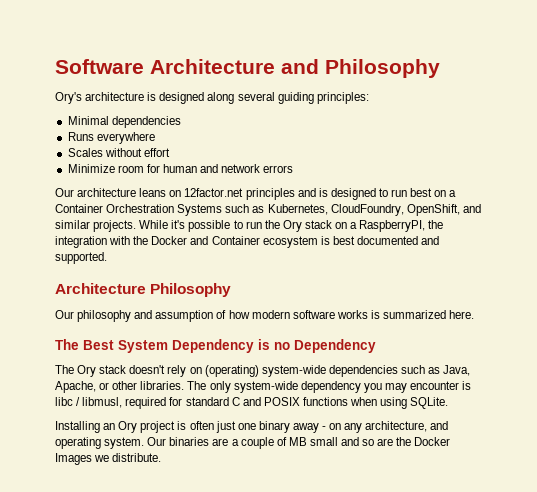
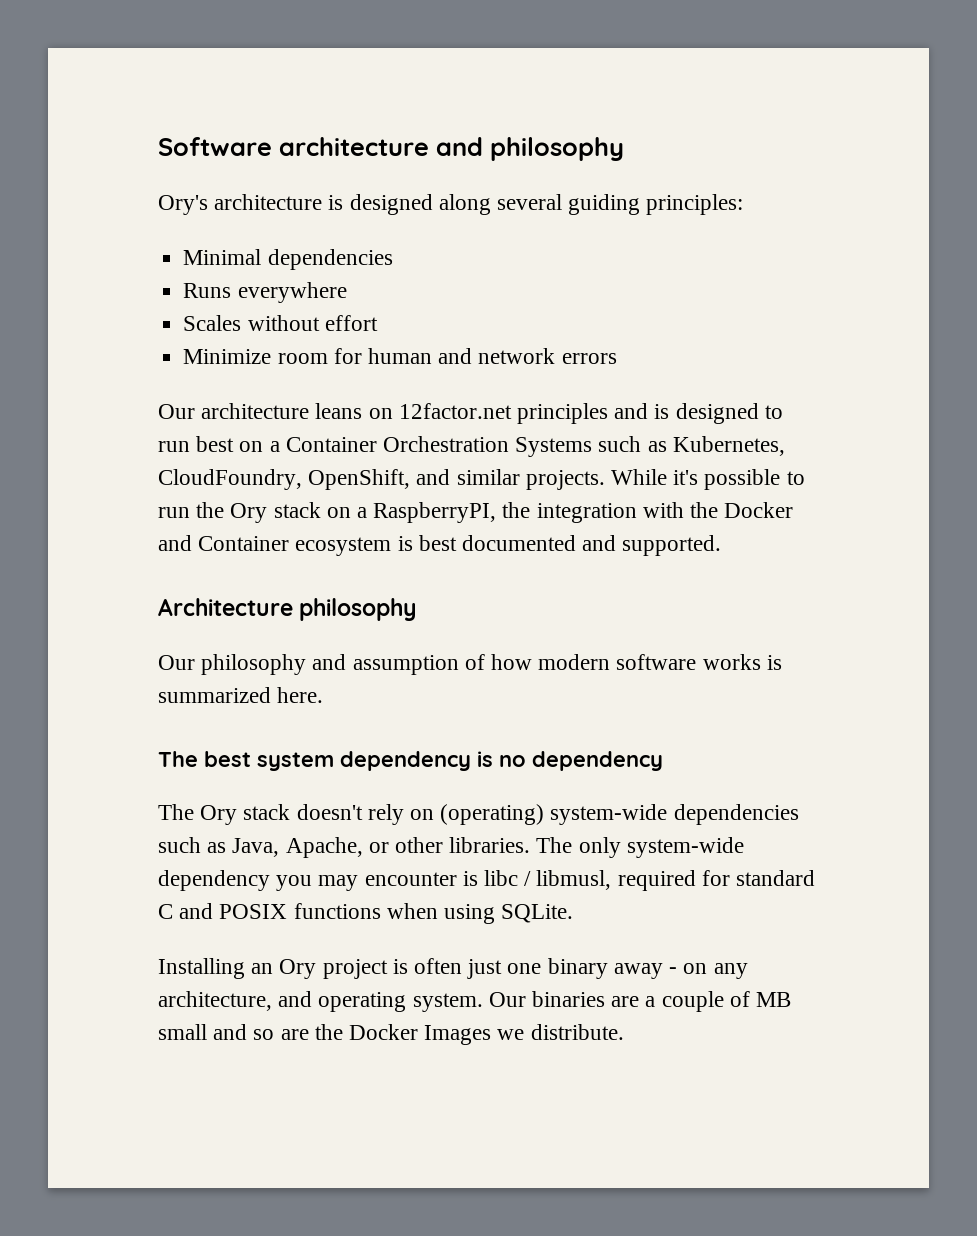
- Software Architecture and Philosophy
+ Software architecture and philosophy
- Architecture Philosophy
+ Architecture philosophy
- The Best System Dependency is no Dependency
+ The best system dependency is no dependency

